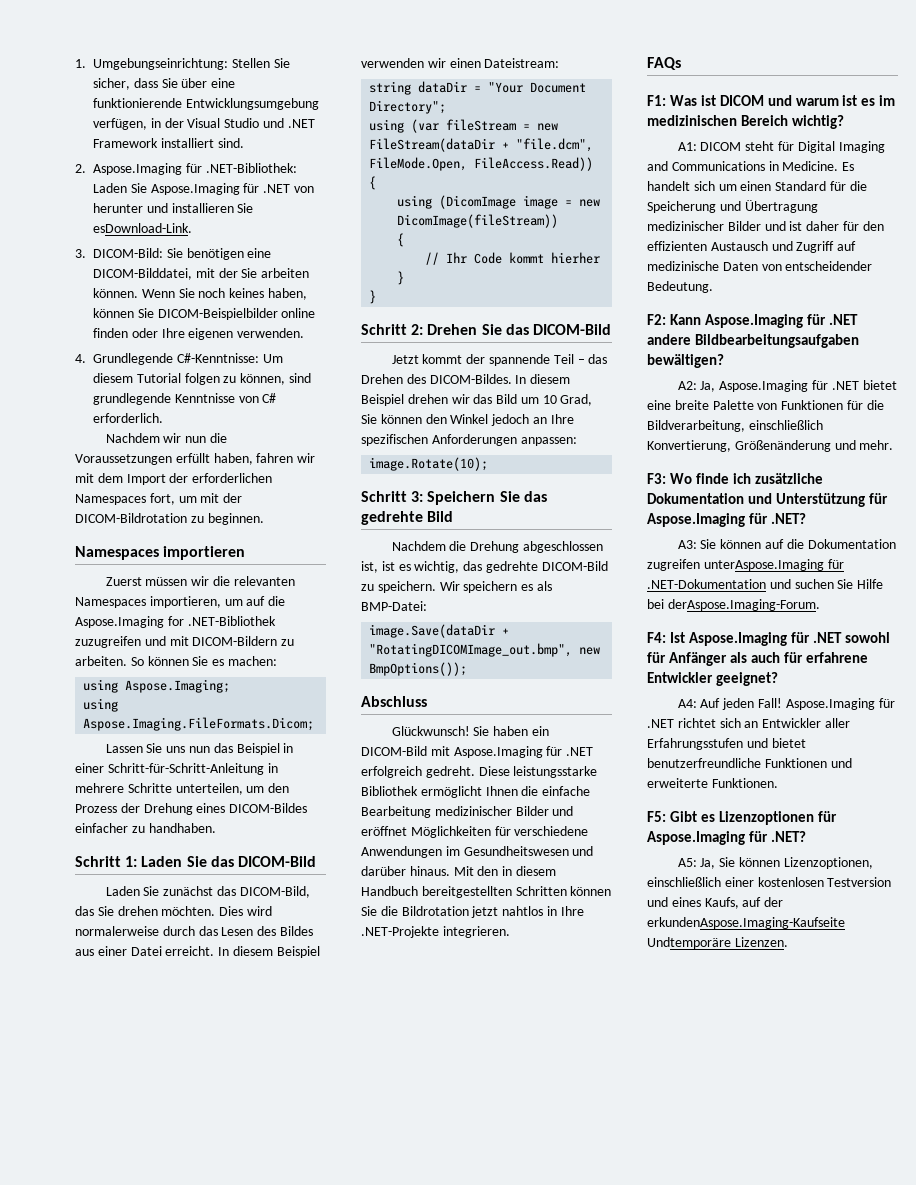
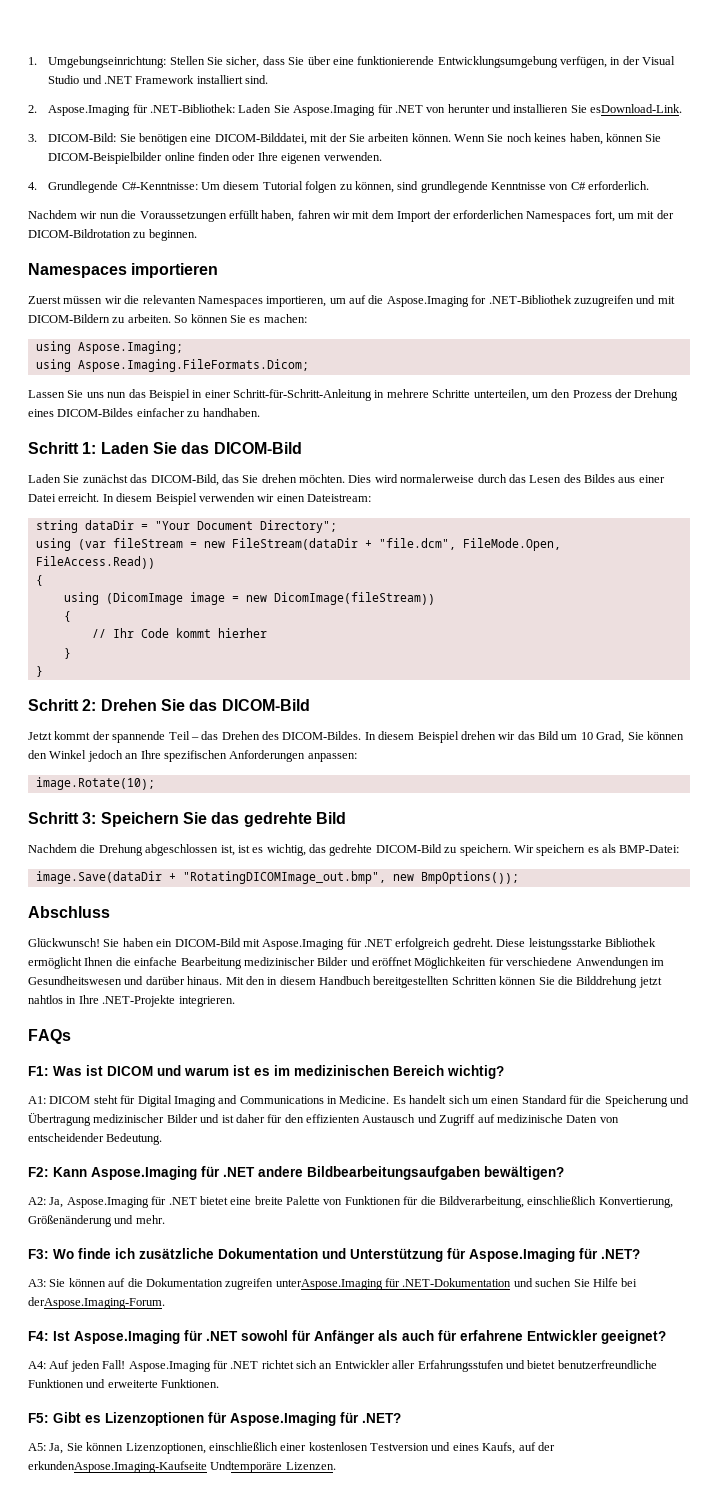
- Mit den in diesem Handbuch bereitgestellten Schritten können Sie die Bildrotation jetzt nahtlos in Ihre .NET-Projekte integrieren.
+ Mit den in diesem Handbuch bereitgestellten Schritten können Sie die Bilddrehung jetzt nahtlos in Ihre .NET-Projekte integrieren.

